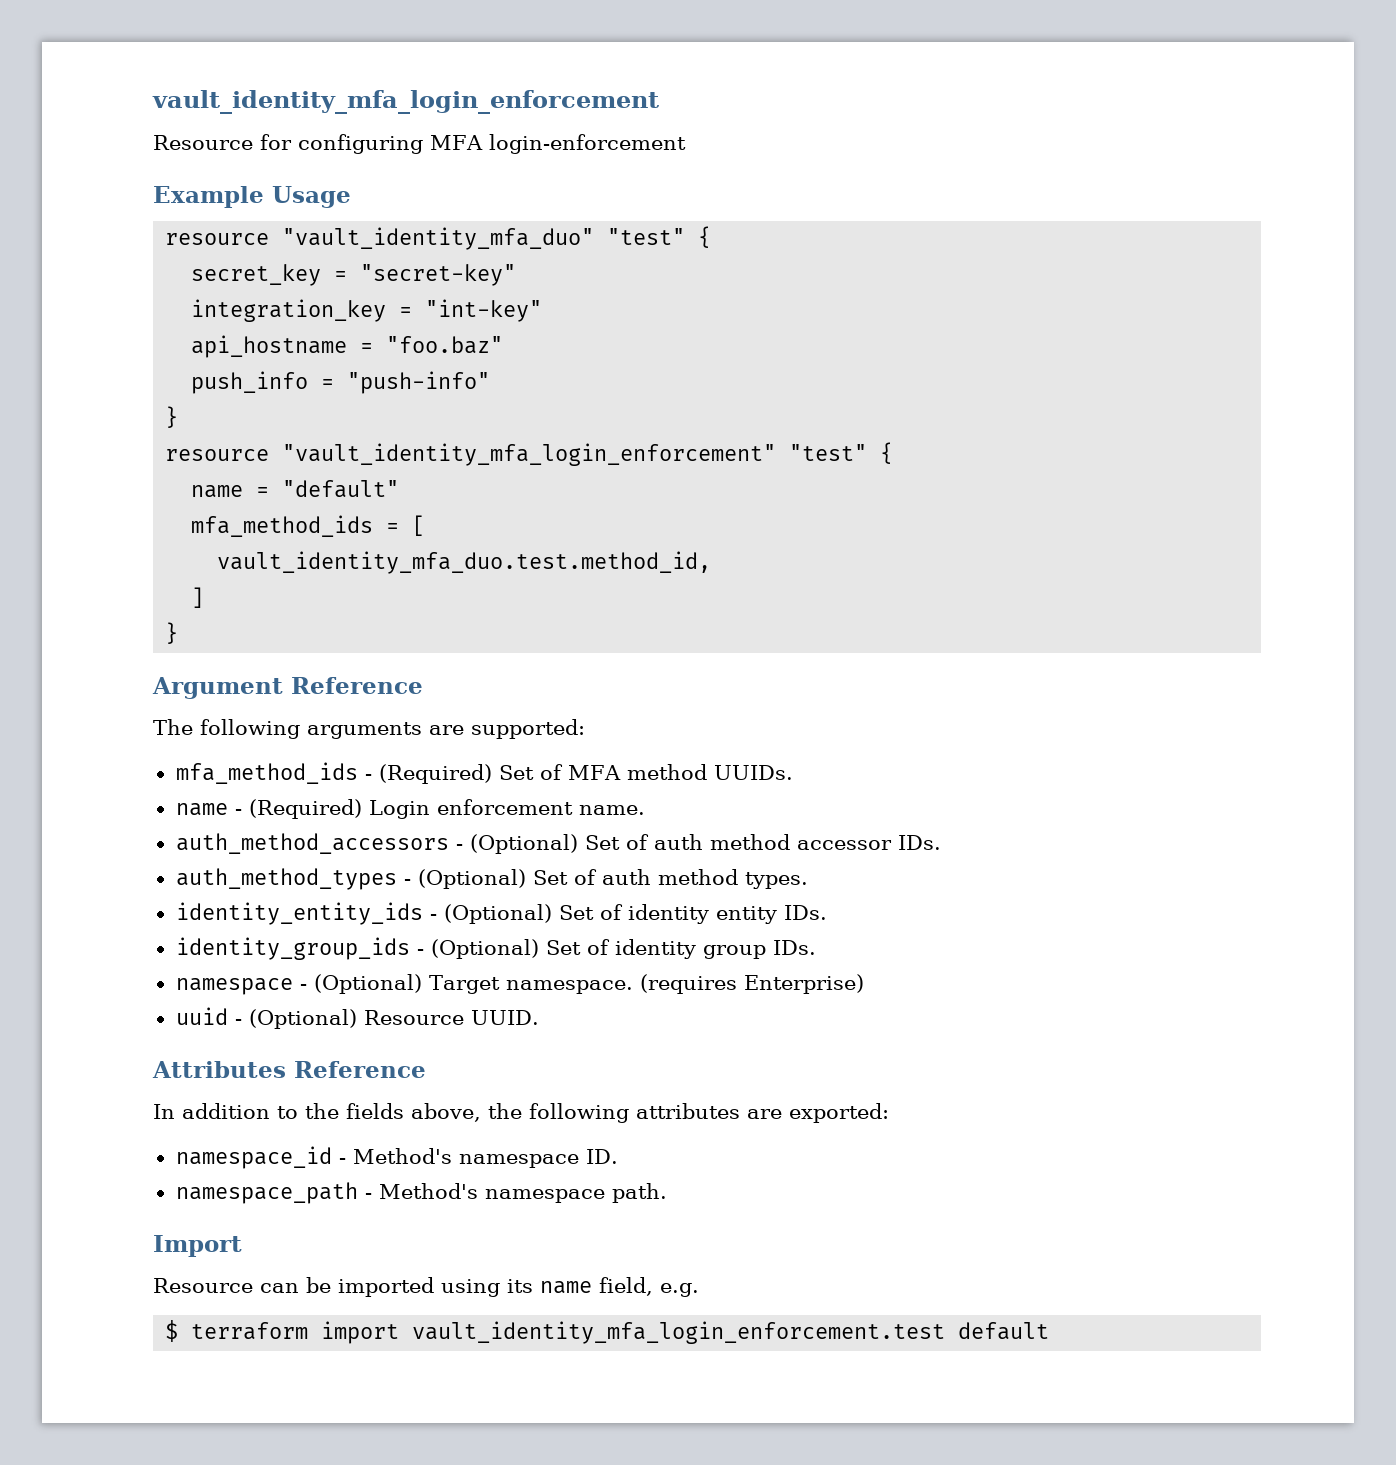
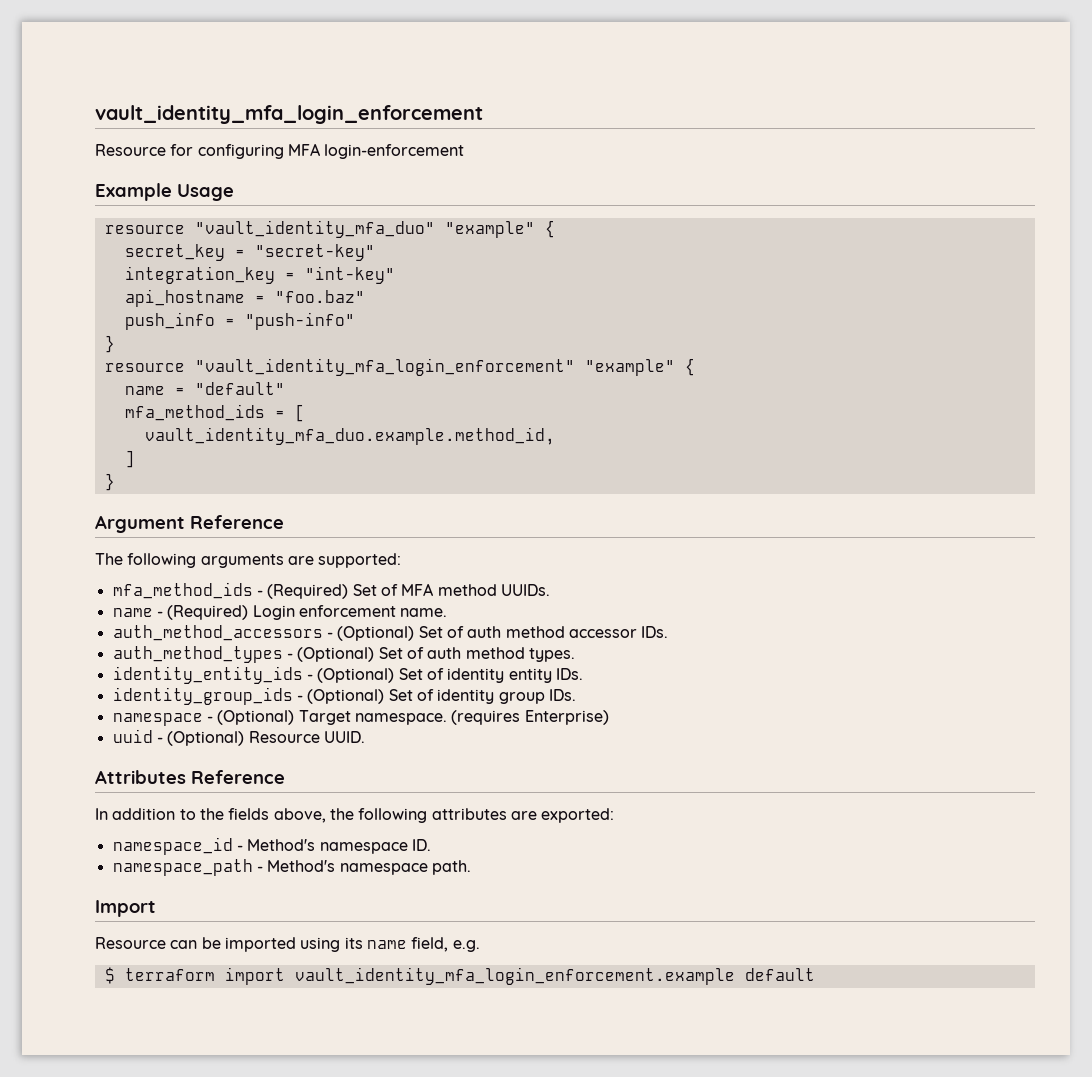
- resource "vault_identity_mfa_duo" "test" {
+ resource "vault_identity_mfa_duo" "example" {
- resource "vault_identity_mfa_login_enforcement" "test" {
+ resource "vault_identity_mfa_login_enforcement" "example" {
- vault_identity_mfa_duo.test.method_id,
+ vault_identity_mfa_duo.example.method_id,
- $ terraform import vault_identity_mfa_login_enforcement.test default
+ $ terraform import vault_identity_mfa_login_enforcement.example default

